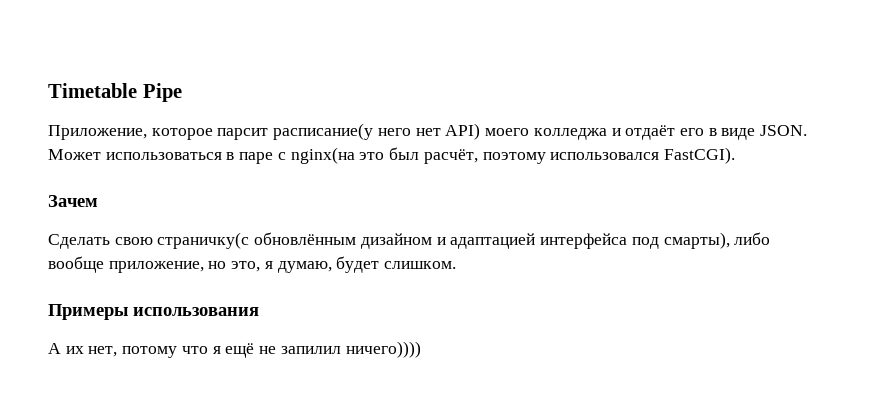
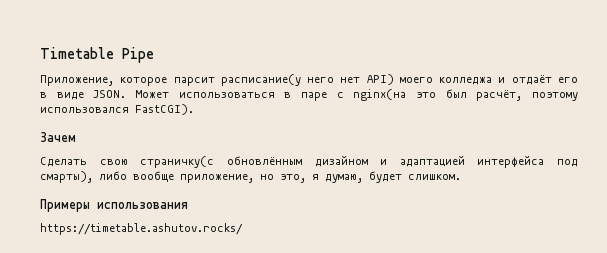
- А их нет, потому что я ещё не запилил ничего))))
+ https://timetable.ashutov.rocks/

